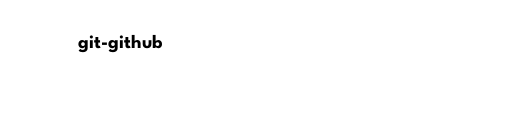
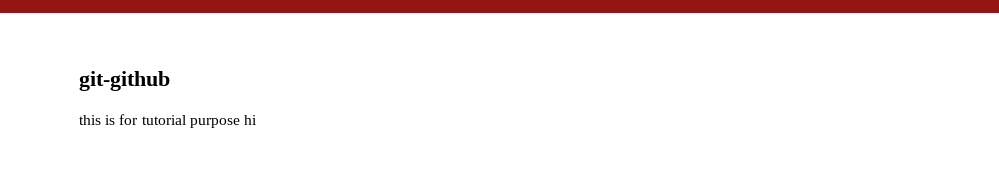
+ this is for tutorial purpose hi

